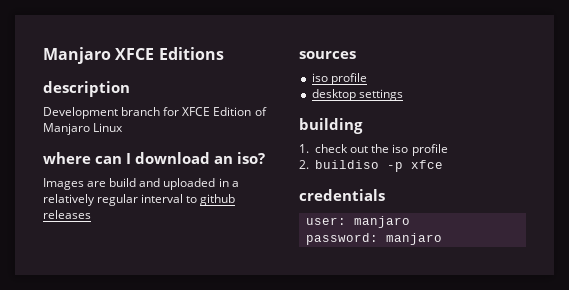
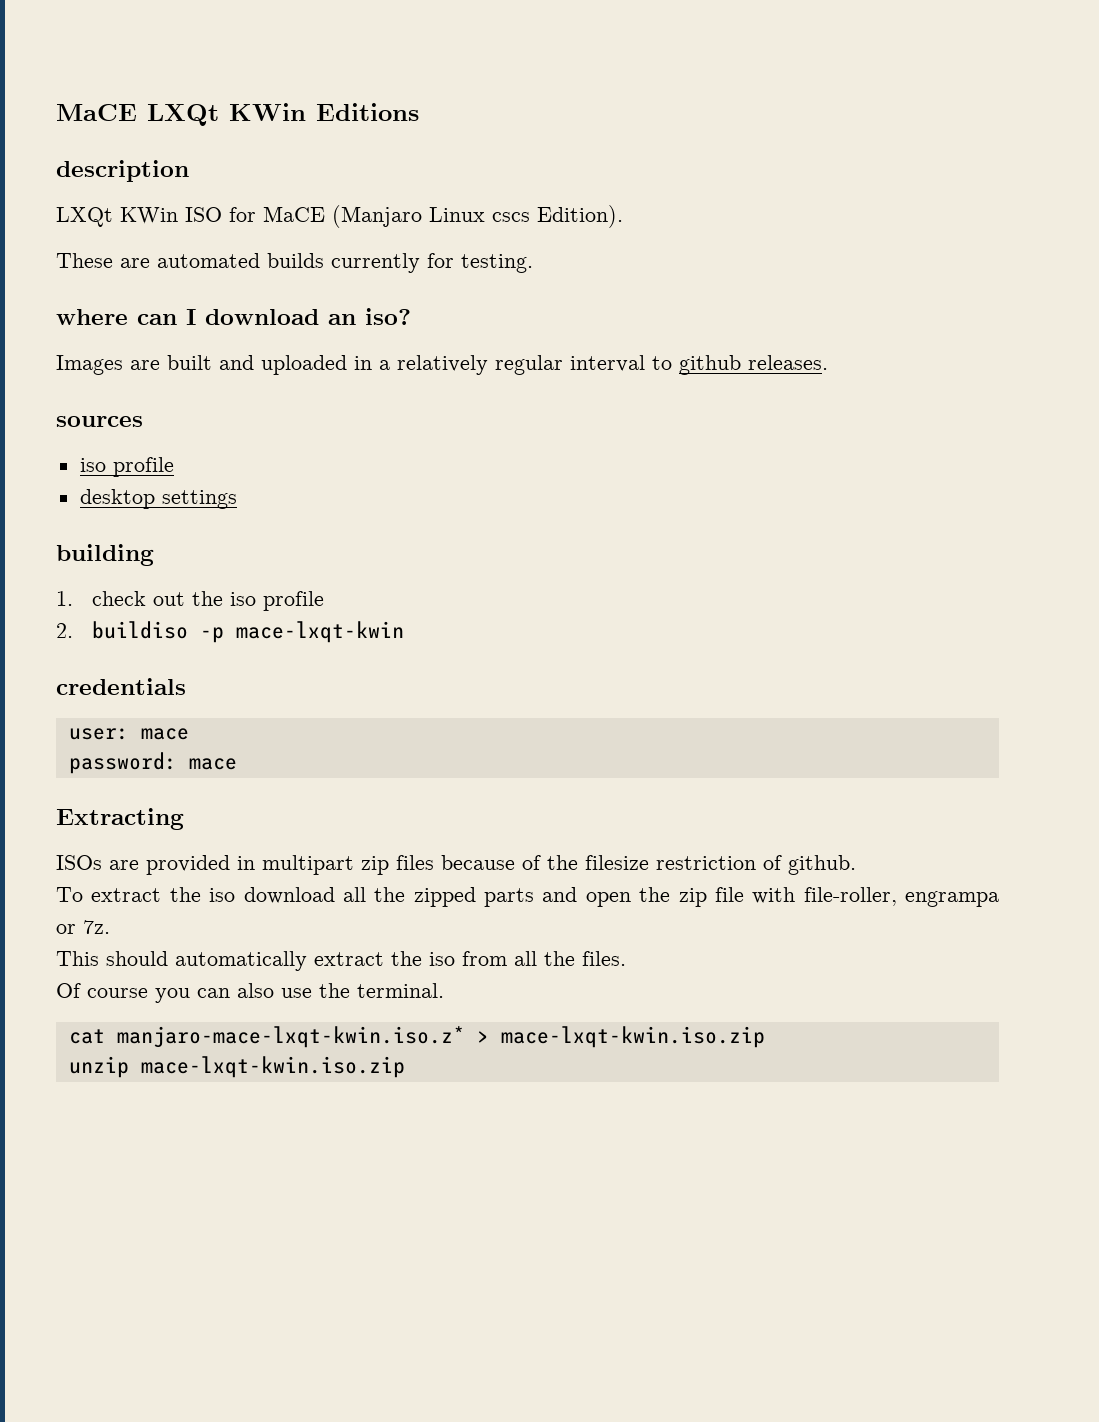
- Manjaro XFCE Editions
+ MaCE LXQt KWin Editions
- Development branch for XFCE Edition of Manjaro Linux
+ LXQt KWin ISO for MaCE (Manjaro Linux cscs Edition).
+ These are automated builds currently for testing.
- Images are build and uploaded in a relatively regular interval to github releases
+ Images are built and uploaded in a relatively regular interval to github releases.
- 2. buildiso -p xfce
+ 2. buildiso -p mace-lxqt-kwin
- user: manjaro
+ user: mace
- password: manjaro
+ password: mace
+ Extracting
+ ISOs are provided in multipart zip files because of the filesize restriction of github.
+ To extract the iso download all the zipped parts and open the zip file with file-roller, engrampa or 7z.
+ This should automatically extract the iso from all the files.
+ Of course you can also use the terminal.
+ cat manjaro-mace-lxqt-kwin.iso.z* > mace-lxqt-kwin.iso.zip
+ unzip mace-lxqt-kwin.iso.zip

